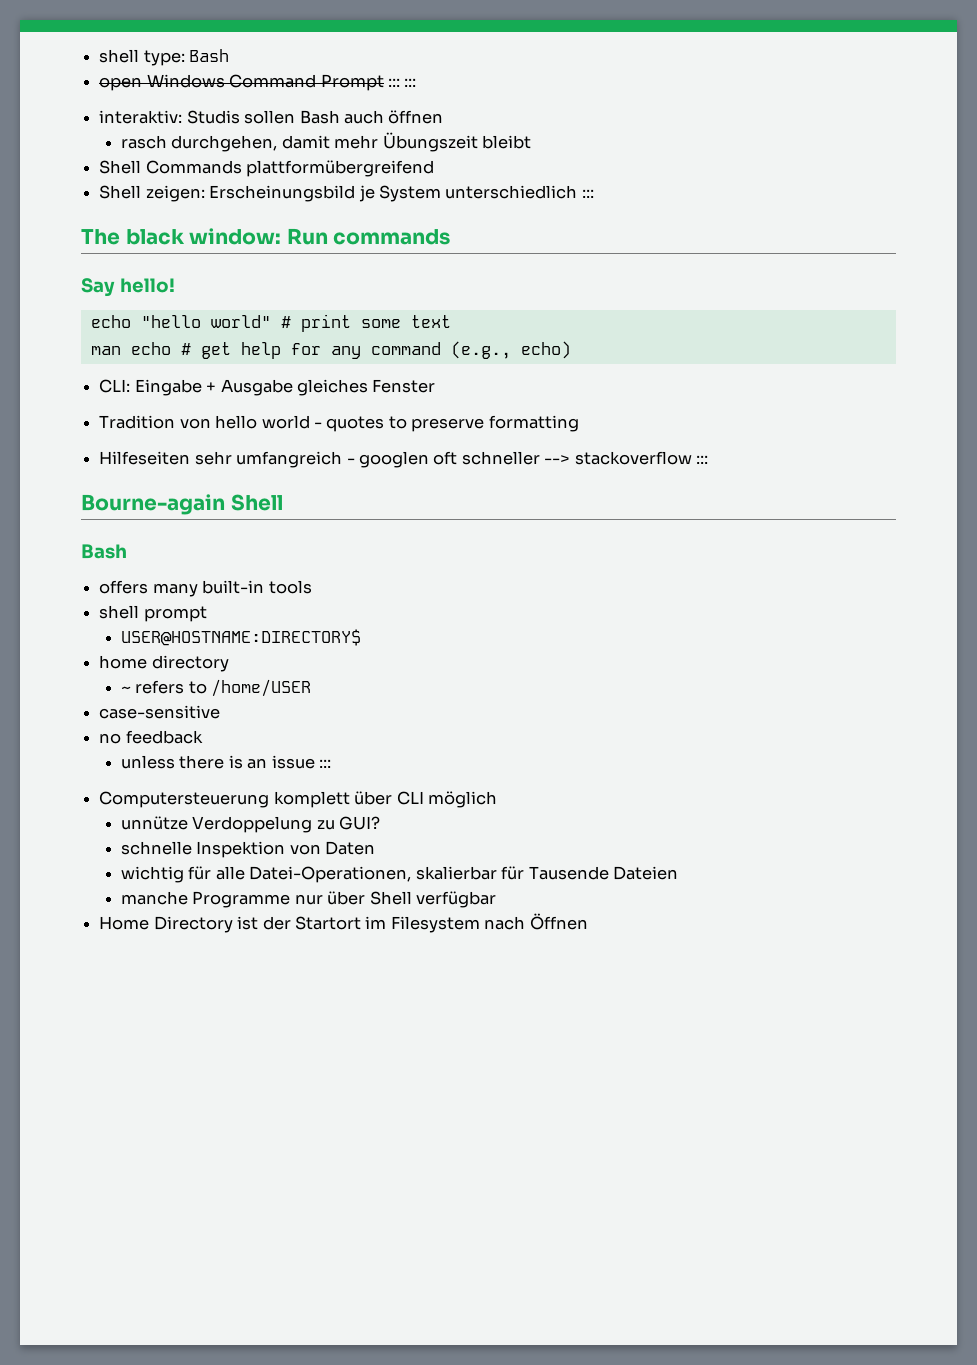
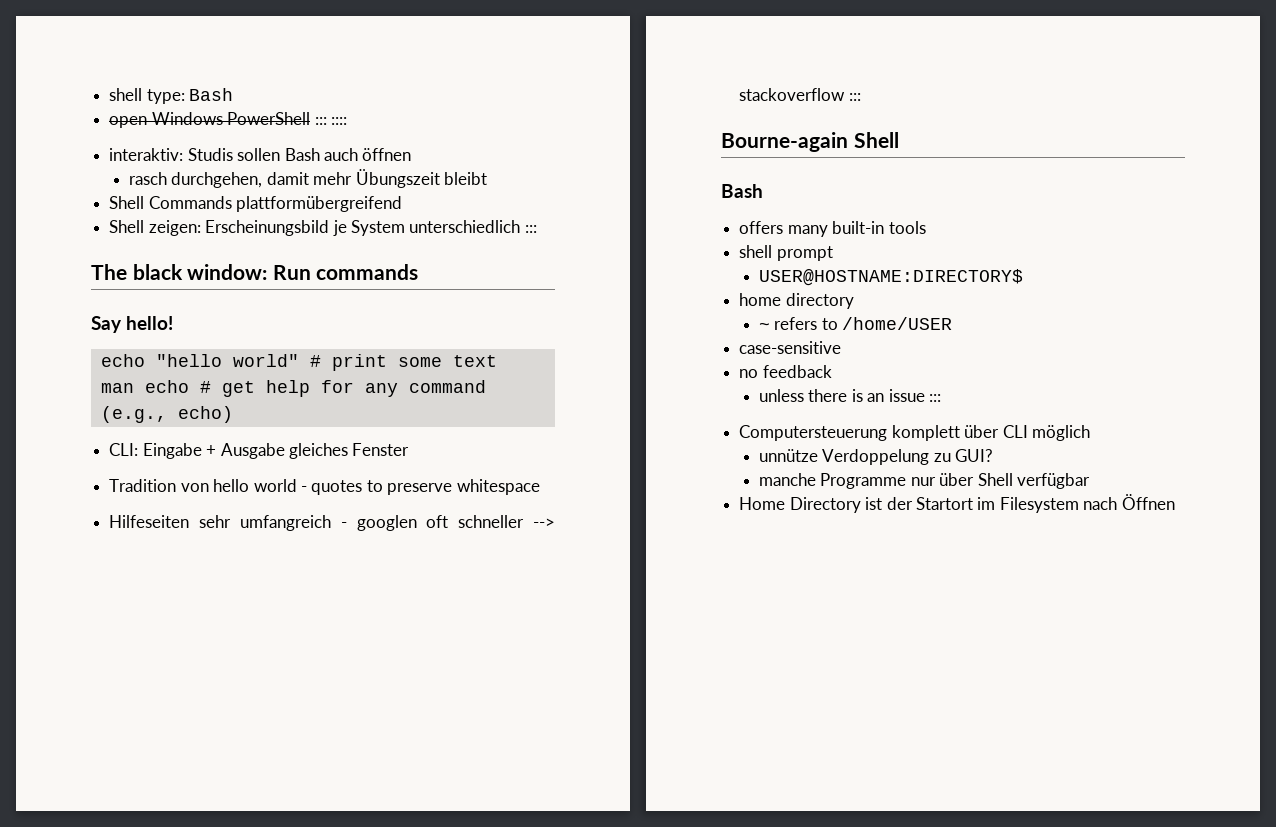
- open Windows Command Prompt ::: :::
+ open Windows PowerShell ::: ::::
- Tradition von hello world - quotes to preserve formatting
+ Tradition von hello world - quotes to preserve whitespace
- schnelle Inspektion von Daten
- wichtig für alle Datei-Operationen, skalierbar für Tausende Dateien

